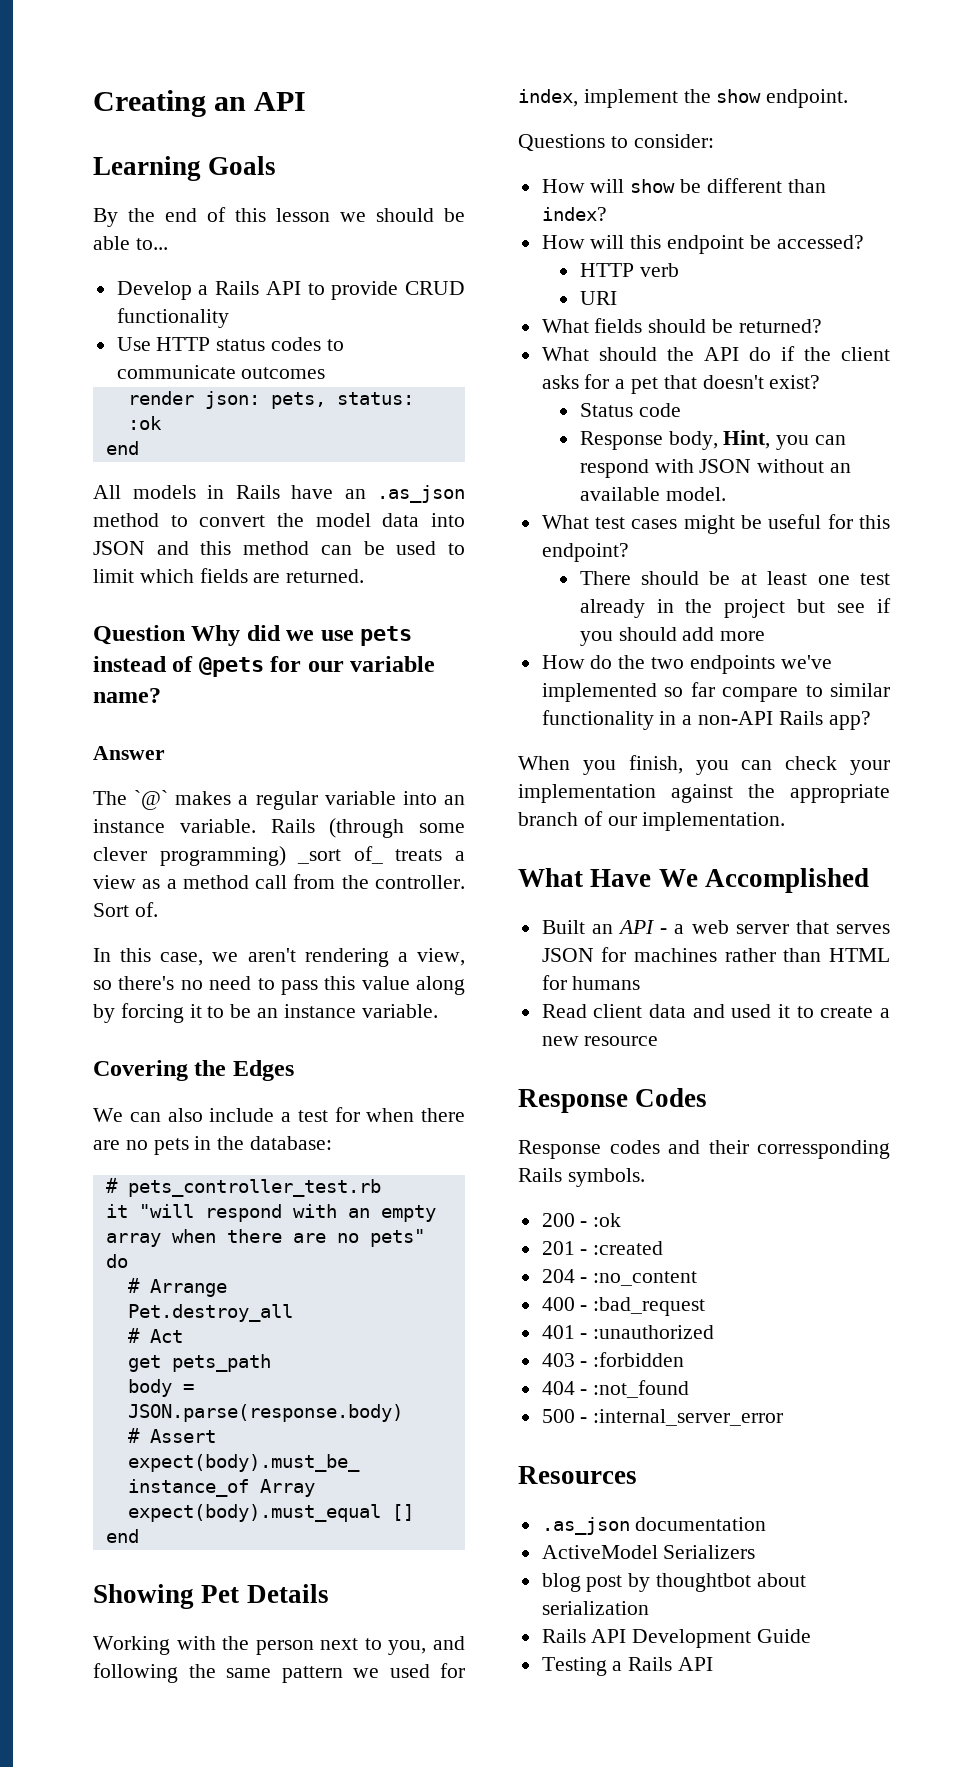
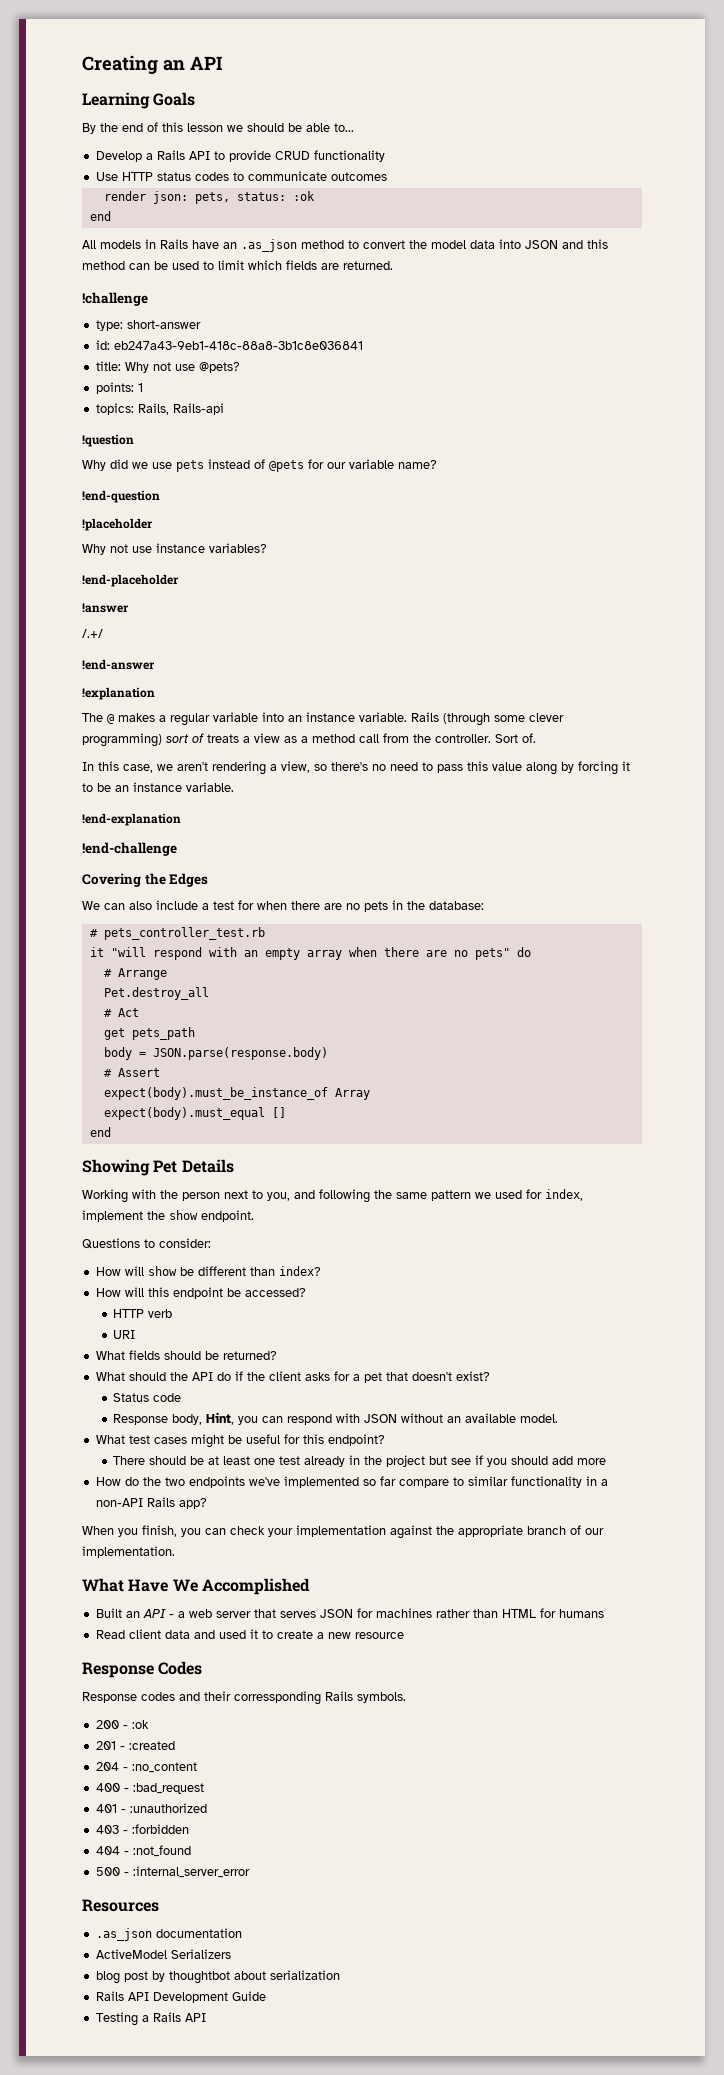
- Question Why did we use pets instead of @pets for our variable name?
+ !challenge
+ type: short-answer
+ id: eb247a43-9eb1-418c-88a8-3b1c8e036841
+ title: Why not use @pets?
+ points: 1
+ topics: Rails, Rails-api
+ !question
+ Why did we use pets instead of @pets for our variable name?
- Answer
+ !end-question
+ !placeholder
+ Why not use instance variables?
+ !end-placeholder
+ !answer
+ /.+/
+ !end-answer
+ !explanation
- The `@` makes a regular variable into an instance variable.
+ The @ makes a regular variable into an instance variable.
- Rails (through some clever programming) _sort of_ treats a view as a method call from the controller.
+ Rails (through some clever programming) sort of treats a view as a method call from the controller.
+ !end-explanation
+ !end-challenge

